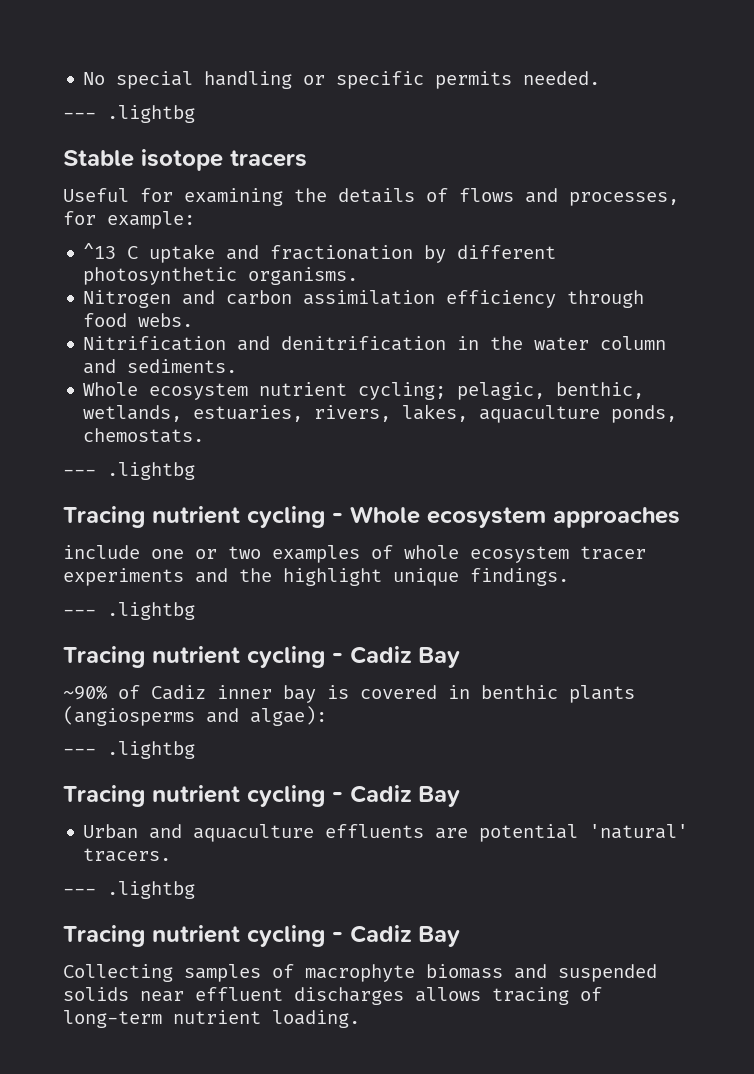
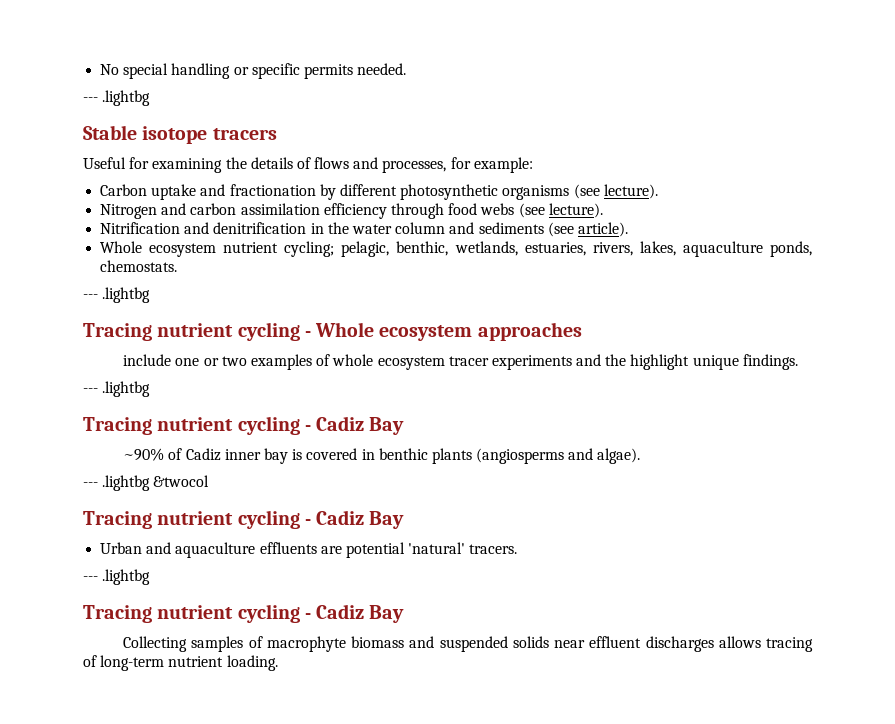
- ^13 C uptake and fractionation by different photosynthetic organisms.
+ Carbon uptake and fractionation by different photosynthetic organisms (see lecture).
- Nitrogen and carbon assimilation efficiency through food webs.
+ Nitrogen and carbon assimilation efficiency through food webs (see lecture).
- Nitrification and denitrification in the water column and sediments.
+ Nitrification and denitrification in the water column and sediments (see article).
- ~90% of Cadiz inner bay is covered in benthic plants (angiosperms and algae):
- --- .lightbg
+ ~90% of Cadiz inner bay is covered in benthic plants (angiosperms and algae).
+ --- .lightbg &twocol

